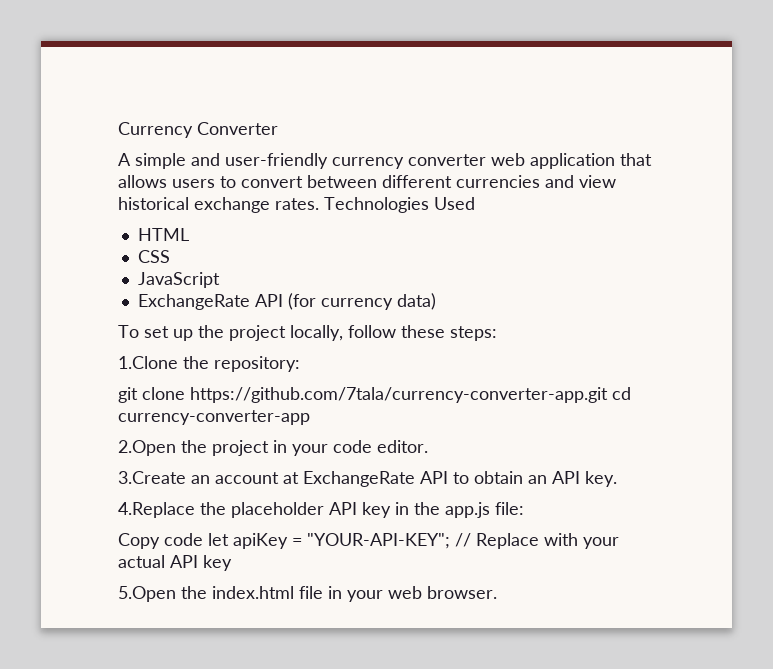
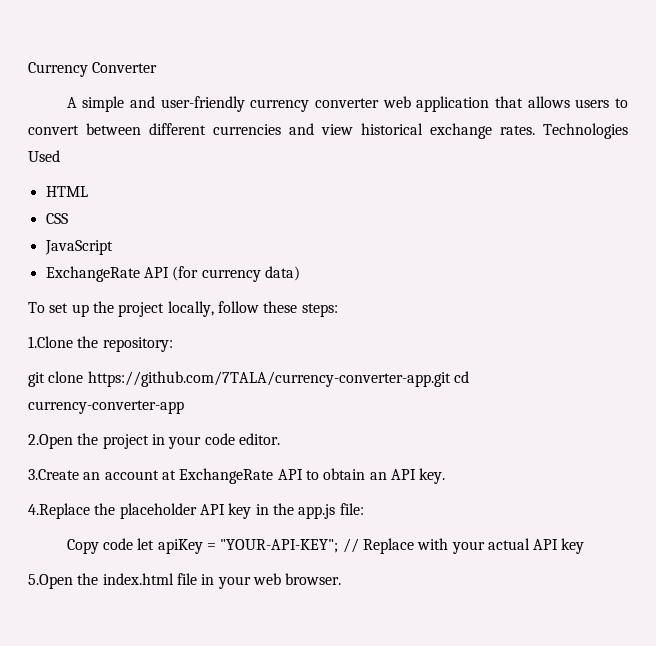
- git clone https://github.com/7tala/currency-converter-app.git cd currency-converter-app
+ git clone https://github.com/7TALA/currency-converter-app.git cd currency-converter-app

